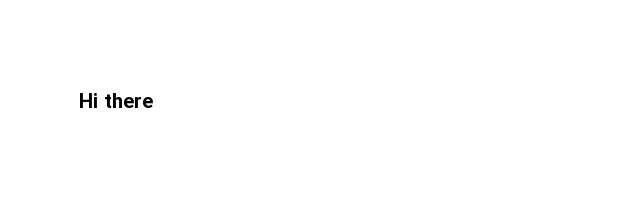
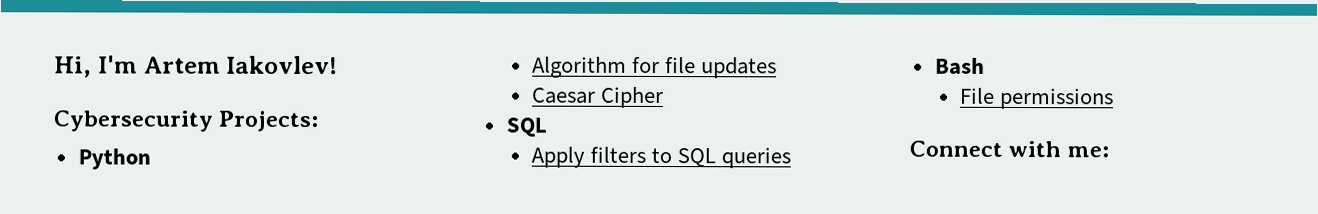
- Hi there
+ Hi, I'm Artem Iakovlev!
+ Cybersecurity Projects:
+ Python
+ Algorithm for file updates
+ Caesar Cipher
+ SQL
+ Apply filters to SQL queries
+ Bash
+ File permissions
+ Connect with me:

